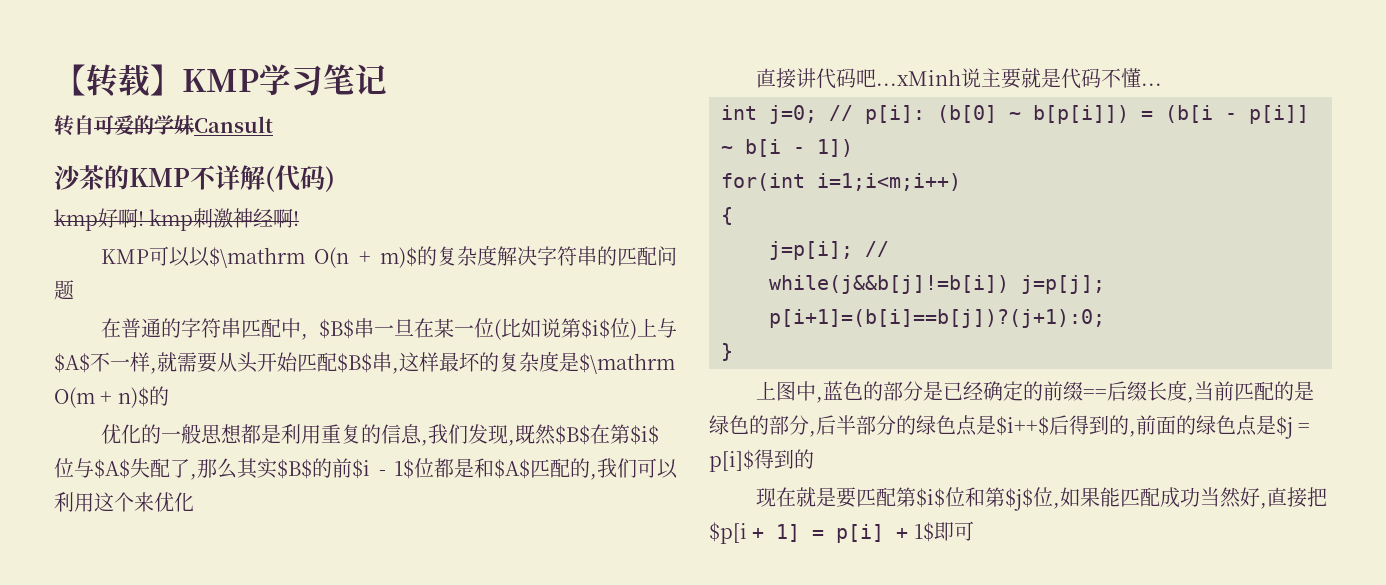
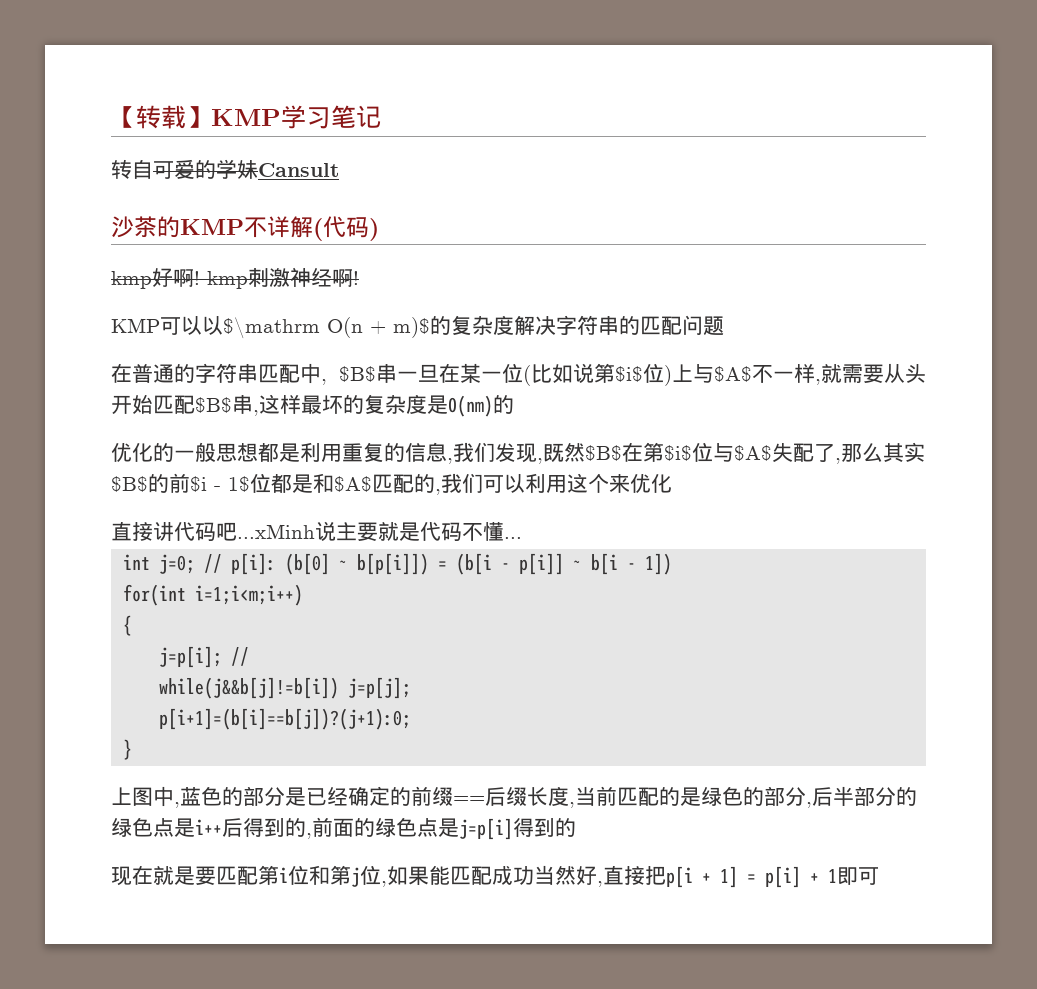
- 在普通的字符串匹配中, $B$串一旦在某一位(比如说第$i$位)上与$A$不一样,就需要从头开始匹配$B$串,这样最坏的复杂度是$\mathrm O(m + n)$的
+ 在普通的字符串匹配中, $B$串一旦在某一位(比如说第$i$位)上与$A$不一样,就需要从头开始匹配$B$串,这样最坏的复杂度是O(nm)的
- 上图中,蓝色的部分是已经确定的前缀==后缀长度,当前匹配的是绿色的部分,后半部分的绿色点是$i++$后得到的,前面的绿色点是$j = p[i]$得到的
+ 上图中,蓝色的部分是已经确定的前缀==后缀长度,当前匹配的是绿色的部分,后半部分的绿色点是i++后得到的,前面的绿色点是j=p[i]得到的
- 现在就是要匹配第$i$位和第$j$位,如果能匹配成功当然好,直接把$p[i + 1] = p[i] + 1$即可
+ 现在就是要匹配第i位和第j位,如果能匹配成功当然好,直接把p[i + 1] = p[i] + 1即可

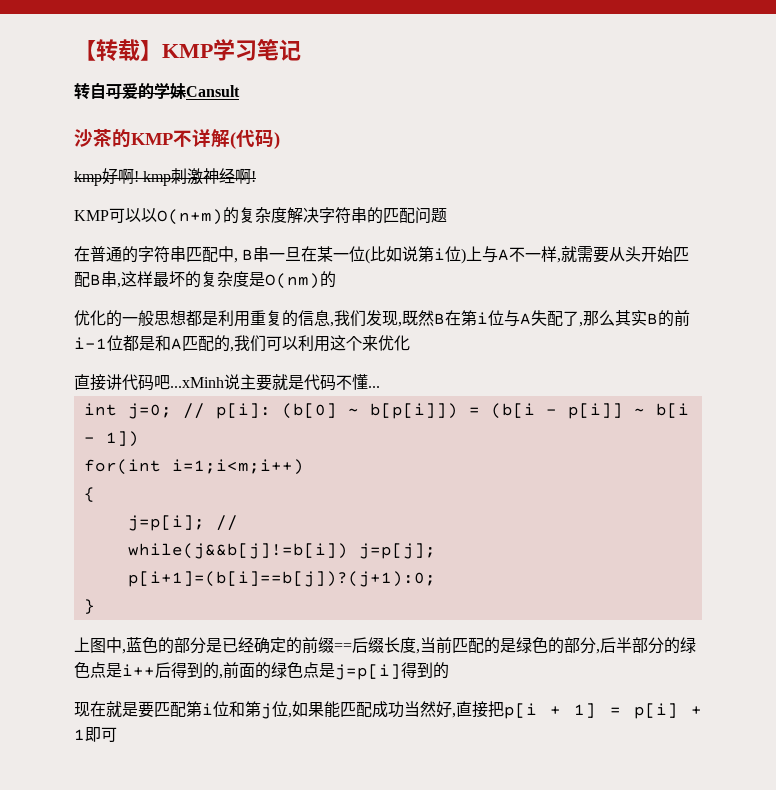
- KMP可以以$\mathrm O(n + m)$的复杂度解决字符串的匹配问题
+ KMP可以以O(n+m)的复杂度解决字符串的匹配问题
- 在普通的字符串匹配中, $B$串一旦在某一位(比如说第$i$位)上与$A$不一样,就需要从头开始匹配$B$串,这样最坏的复杂度是O(nm)的
+ 在普通的字符串匹配中, B串一旦在某一位(比如说第i位)上与A不一样,就需要从头开始匹配B串,这样最坏的复杂度是O(nm)的
- 优化的一般思想都是利用重复的信息,我们发现,既然$B$在第$i$位与$A$失配了,那么其实$B$的前$i - 1$位都是和$A$匹配的,我们可以利用这个来优化
+ 优化的一般思想都是利用重复的信息,我们发现,既然B在第i位与A失配了,那么其实B的前i-1位都是和A匹配的,我们可以利用这个来优化

